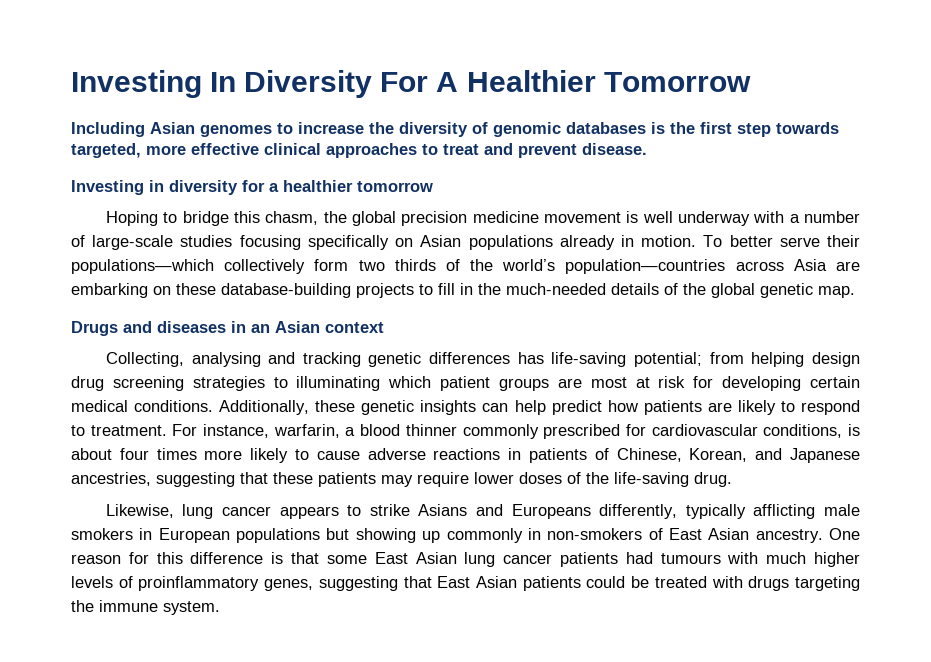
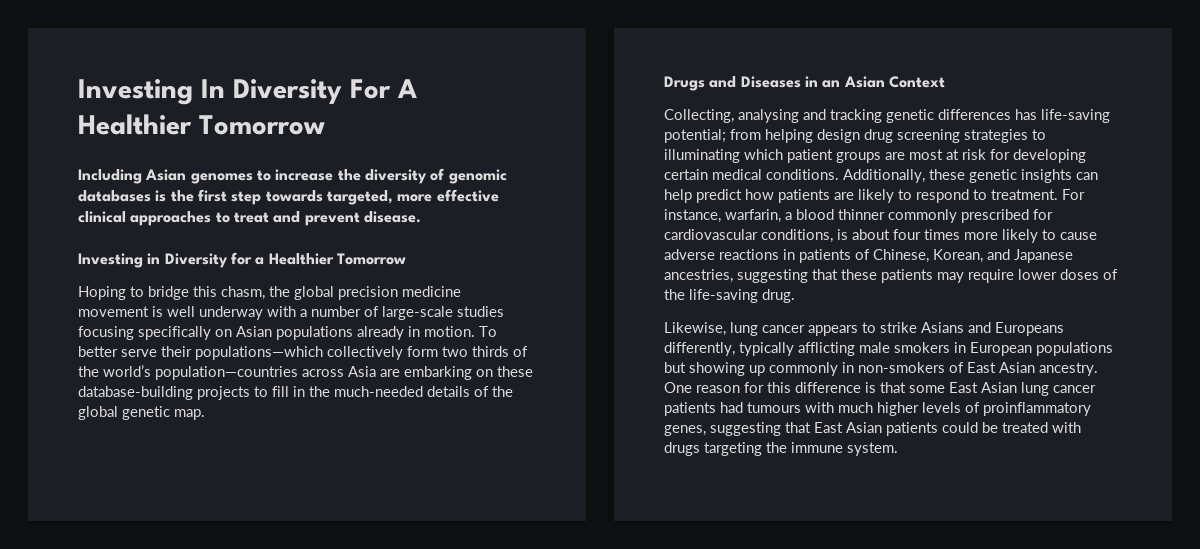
- Investing in diversity for a healthier tomorrow
+ Investing in Diversity for a Healthier Tomorrow
- Drugs and diseases in an Asian context
+ Drugs and Diseases in an Asian Context

